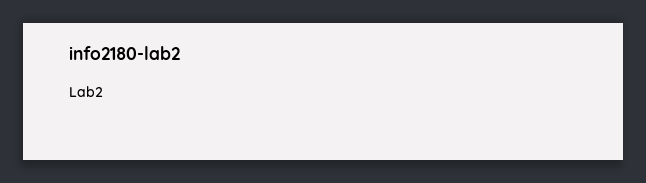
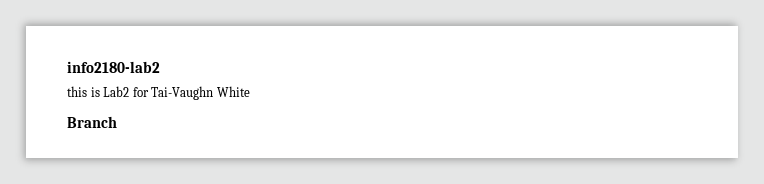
- Lab2
+ this is Lab2 for Tai-Vaughn White
+ Branch

